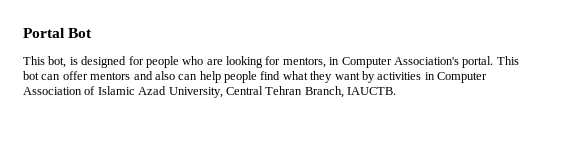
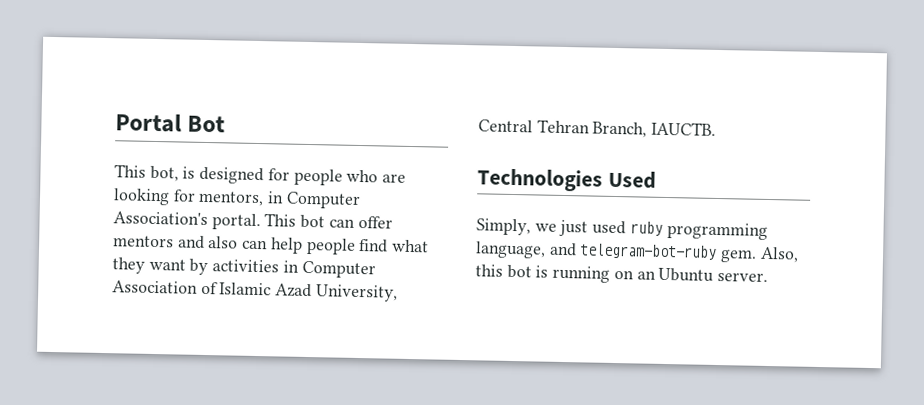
+ Technologies Used
+ Simply, we just used ruby programming language, and telegram-bot-ruby gem. Also, this bot is running on an Ubuntu server.

